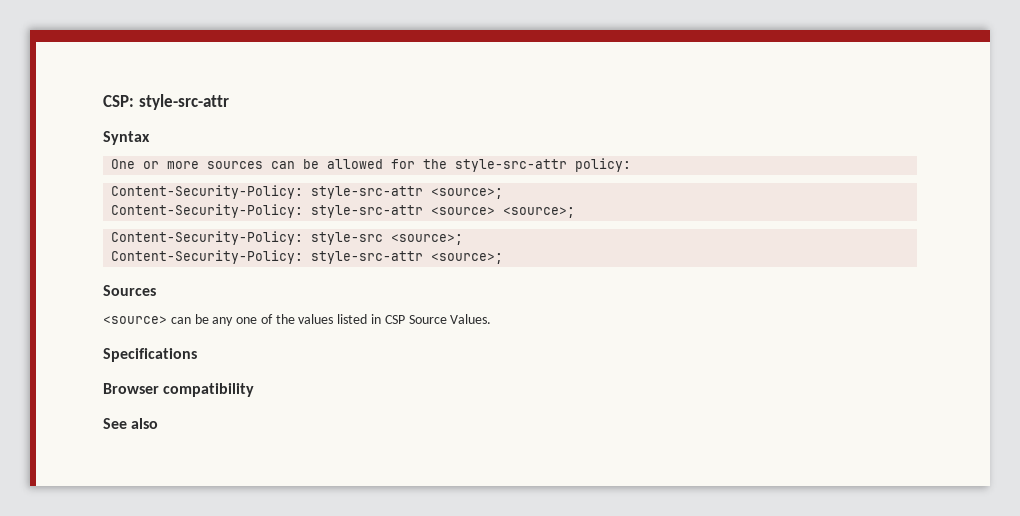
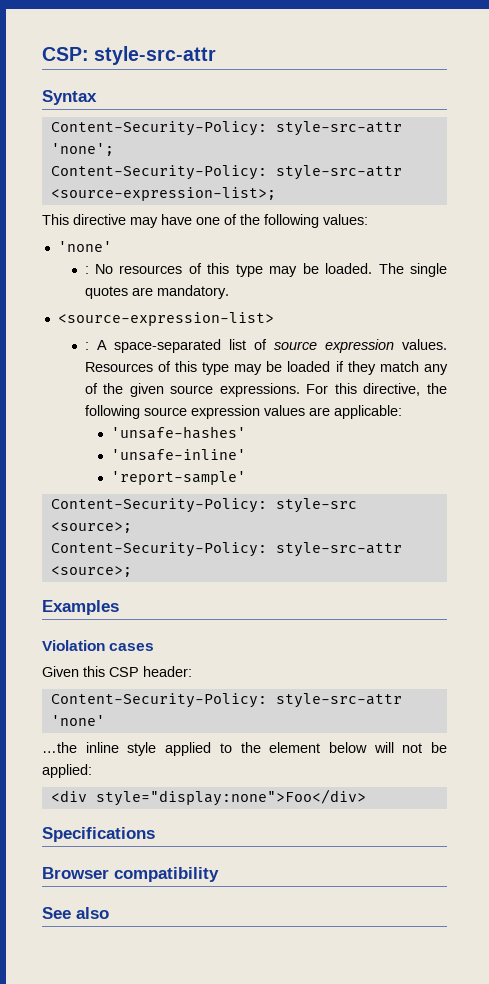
- One or more sources can be allowed for the style-src-attr policy:
- Content-Security-Policy: style-src-attr <source>;
- Content-Security-Policy: style-src-attr <source> <source>;
+ Content-Security-Policy: style-src-attr 'none';
+ Content-Security-Policy: style-src-attr <source-expression-list>;
+ This directive may have one of the following values:
+ 'none'
+ : No resources of this type may be loaded. The single quotes are mandatory.
+ <source-expression-list>
+ : A space-separated list of source expression values. Resources of this type may be loaded if they match any of the given source expressions. For this directive, the following source expression values are applicable:
+ 'unsafe-hashes'
+ 'unsafe-inline'
+ 'report-sample'
- Sources
- <source> can be any one of the values listed in CSP Source Values.
+ Examples
+ Violation cases
+ Given this CSP header:
+ Content-Security-Policy: style-src-attr 'none'
+ …the inline style applied to the element below will not be applied:
+ <div style="display:none">Foo</div>

